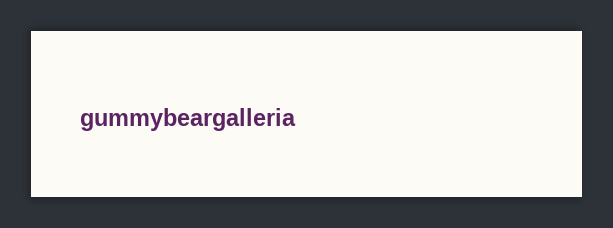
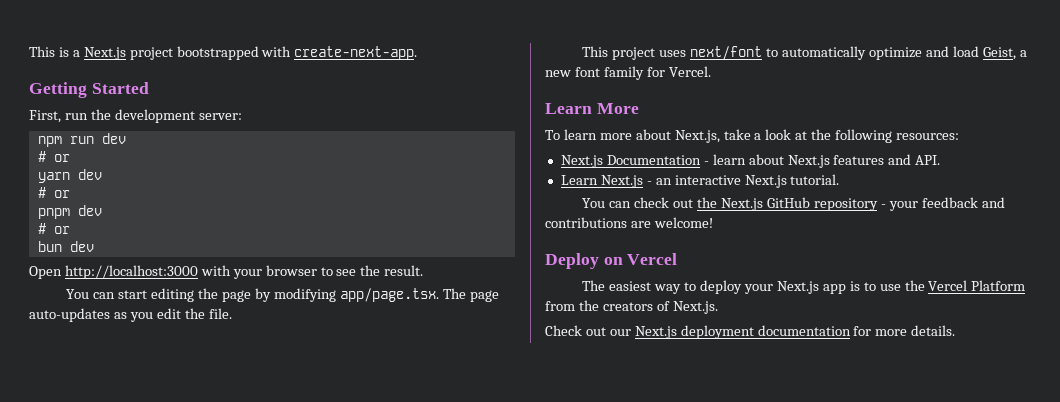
- gummybeargalleria
+ This is a Next.js project bootstrapped with create-next-app.
+ Getting Started
+ First, run the development server:
+ npm run dev
+ # or
+ yarn dev
+ # or
+ pnpm dev
+ # or
+ bun dev
+ Open http://localhost:3000 with your browser to see the result.
+ You can start editing the page by modifying app/page.tsx. The page auto-updates as you edit the file.
+ This project uses next/font to automatically optimize and load Geist, a new font family for Vercel.
+ Learn More
+ To learn more about Next.js, take a look at the following resources:
+ Next.js Documentation - learn about Next.js features and API.
+ Learn Next.js - an interactive Next.js tutorial.
+ You can check out the Next.js GitHub repository - your feedback and contributions are welcome!
+ Deploy on Vercel
+ The easiest way to deploy your Next.js app is to use the Vercel Platform from the creators of Next.js.
+ Check out our Next.js deployment documentation for more details.

